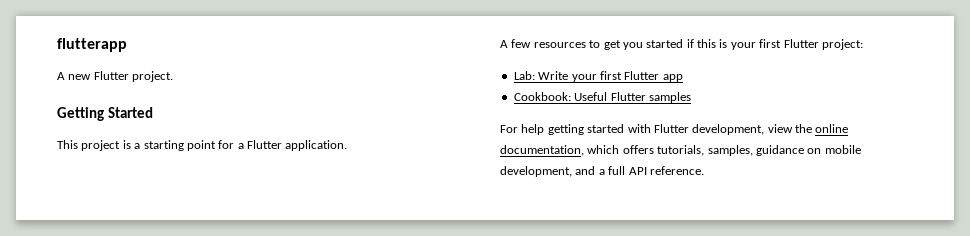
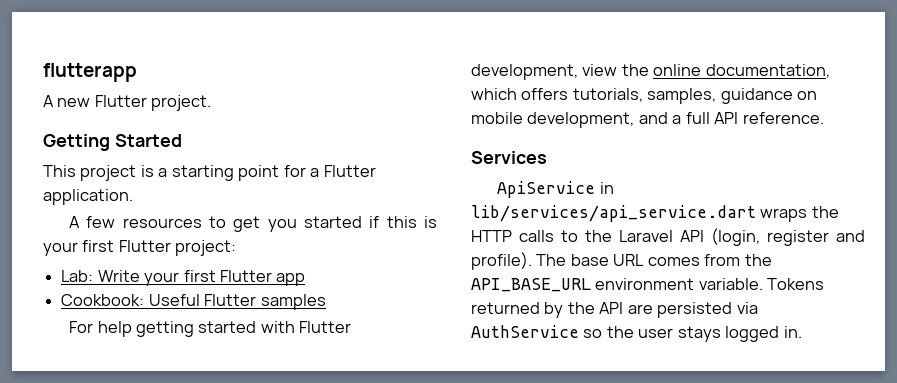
+ Services
+ ApiService in lib/services/api_service.dart wraps the HTTP calls to the Laravel API (login, register and profile). The base URL comes from the API_BASE_URL environment variable. Tokens returned by the API are persisted via AuthService so the user stays logged in.

